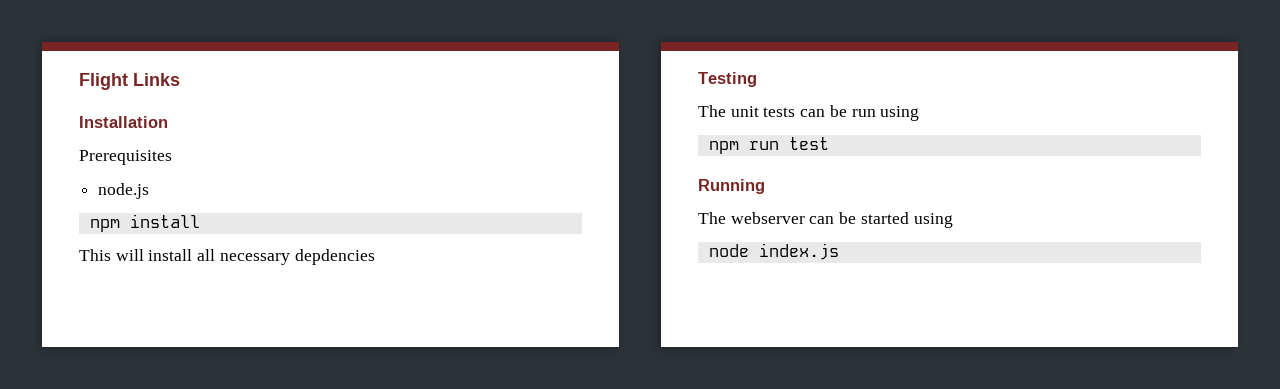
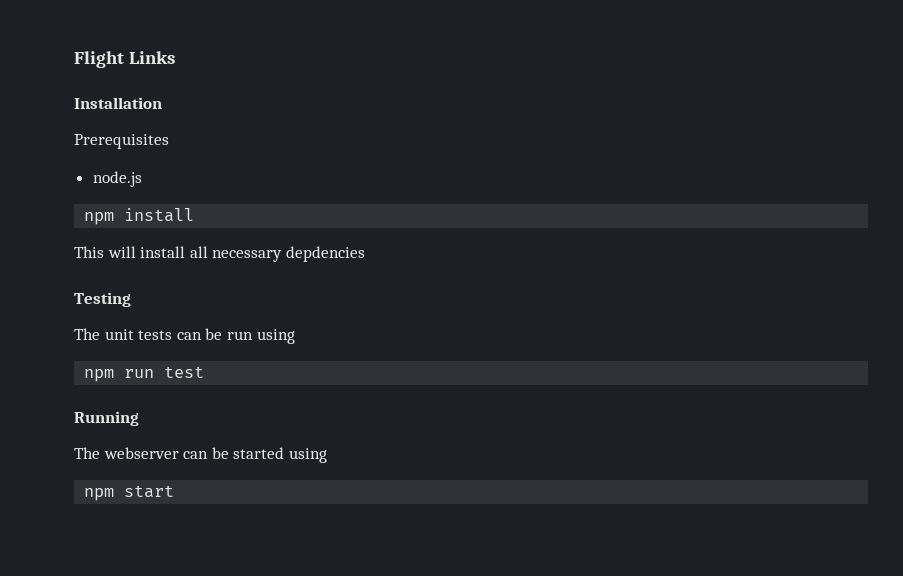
- node index.js
+ npm start

